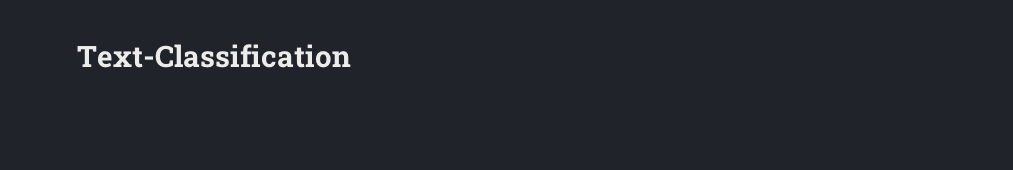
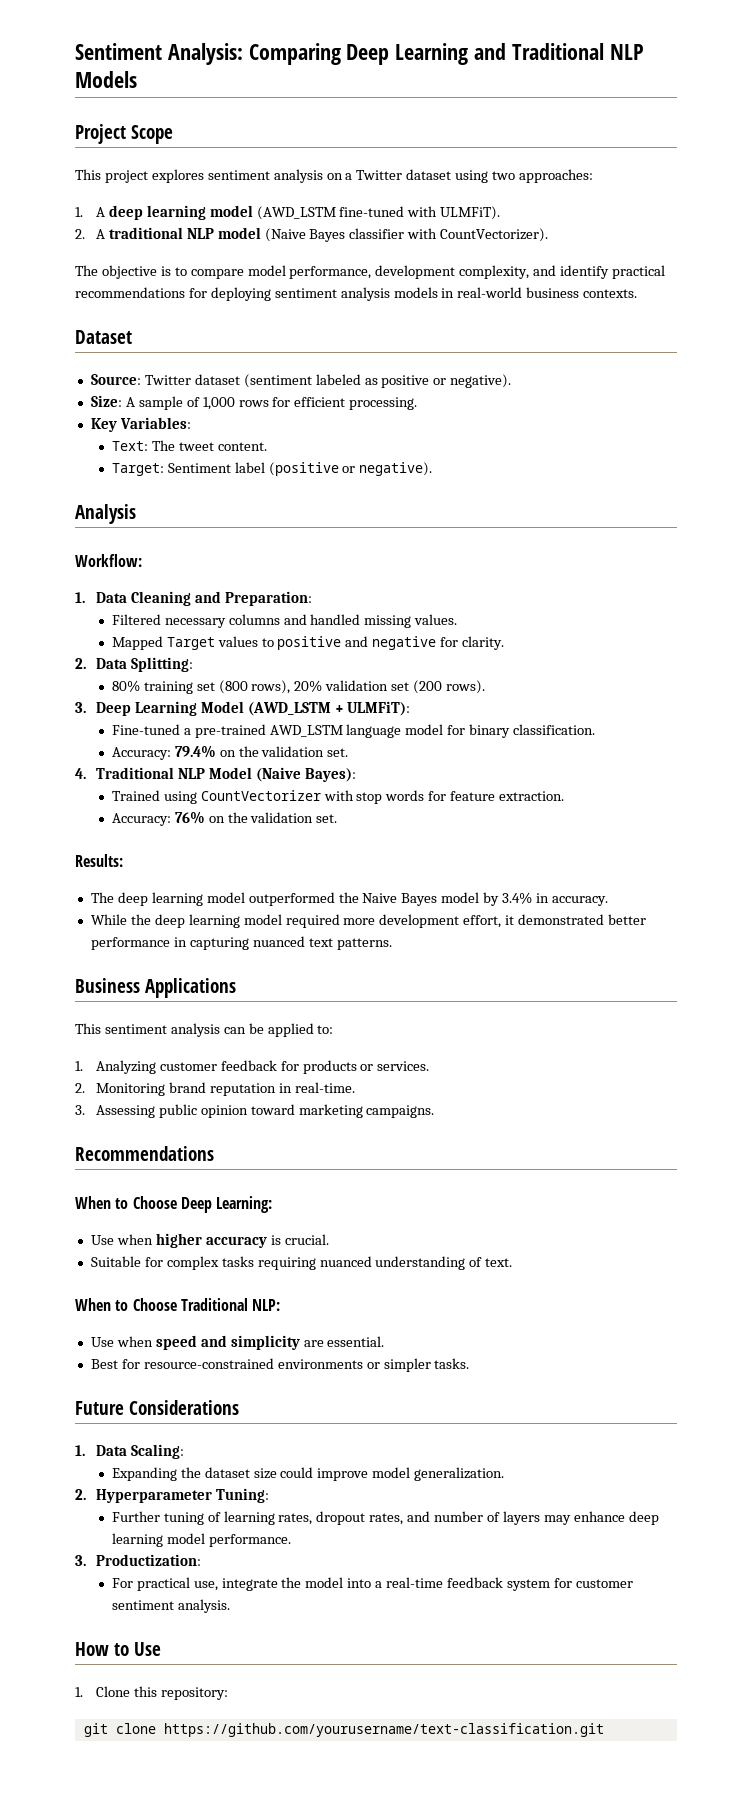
- Text-Classification
+ Sentiment Analysis: Comparing Deep Learning and Traditional NLP Models
+ Project Scope
+ This project explores sentiment analysis on a Twitter dataset using two approaches:
+ 1. A deep learning model (AWD_LSTM fine-tuned with ULMFiT).
+ 2. A traditional NLP model (Naive Bayes classifier with CountVectorizer).
+ The objective is to compare model performance, development complexity, and identify practical recommendations for deploying sentiment analysis models in real-world business contexts.
+ Dataset
+ Source: Twitter dataset (sentiment labeled as positive or negative).
+ Size: A sample of 1,000 rows for efficient processing.
+ Key Variables:
+ Text: The tweet content.
+ Target: Sentiment label (positive or negative).
+ Analysis
+ Workflow:
+ 1. Data Cleaning and Preparation:
+ Filtered necessary columns and handled missing values.
+ Mapped Target values to positive and negative for clarity.
+ 2. Data Splitting:
+ 80% training set (800 rows), 20% validation set (200 rows).
+ 3. Deep Learning Model (AWD_LSTM + ULMFiT):
+ Fine-tuned a pre-trained AWD_LSTM language model for binary classification.
+ Accuracy: 79.4% on the validation set.
+ 4. Traditional NLP Model (Naive Bayes):
+ Trained using CountVectorizer with stop words for feature extraction.
+ Accuracy: 76% on the validation set.
+ Results:
+ The deep learning model outperformed the Naive Bayes model by 3.4% in accuracy.
+ While the deep learning model required more development effort, it demonstrated better performance in capturing nuanced text patterns.
+ Business Applications
+ This sentiment analysis can be applied to:
+ 1. Analyzing customer feedback for products or services.
+ 2. Monitoring brand reputation in real-time.
+ 3. Assessing public opinion toward marketing campaigns.
+ Recommendations
+ When to Choose Deep Learning:
+ Use when higher accuracy is crucial.
+ Suitable for complex tasks requiring nuanced understanding of text.
+ When to Choose Traditional NLP:
+ Use when speed and simplicity are essential.
+ Best for resource-constrained environments or simpler tasks.
+ Future Considerations
+ 1. Data Scaling:
+ Expanding the dataset size could improve model generalization.
+ 2. Hyperparameter Tuning:
+ Further tuning of learning rates, dropout rates, and number of layers may enhance deep learning model performance.
+ 3. Productization:
+ For practical use, integrate the model into a real-time feedback system for customer sentiment analysis.
+ How to Use
+ 1. Clone this repository:
+ git clone https://github.com/yourusername/text-classification.git

